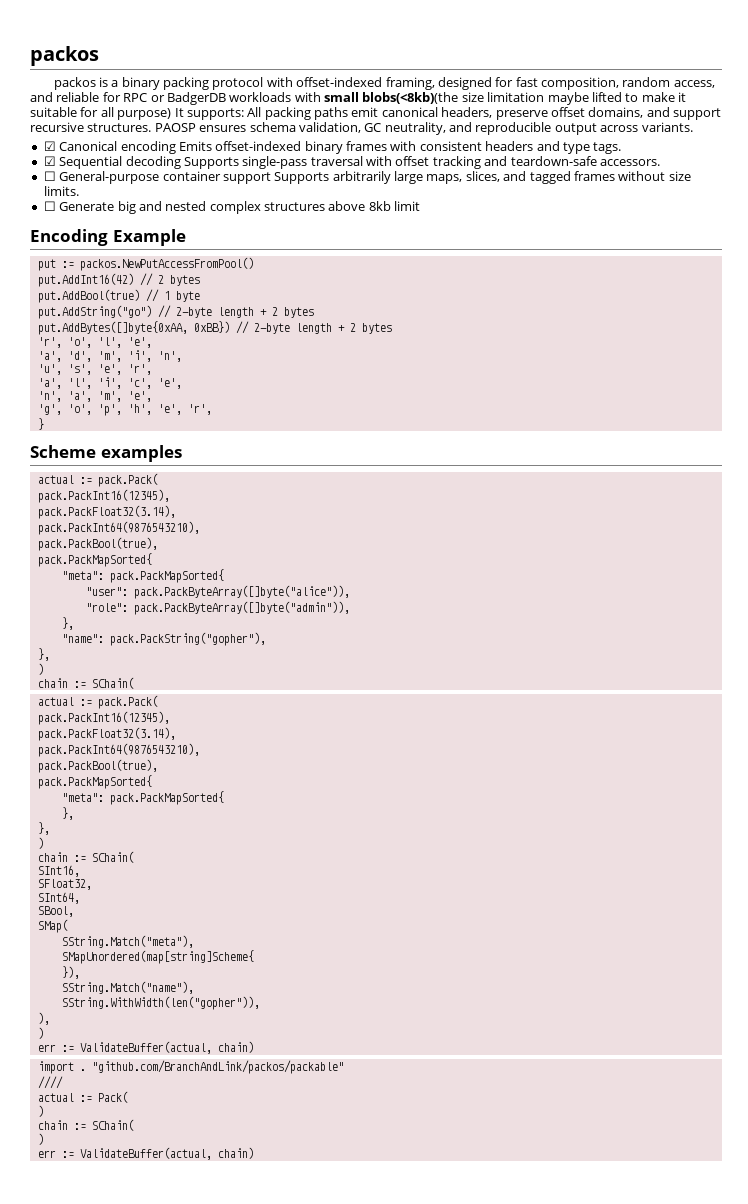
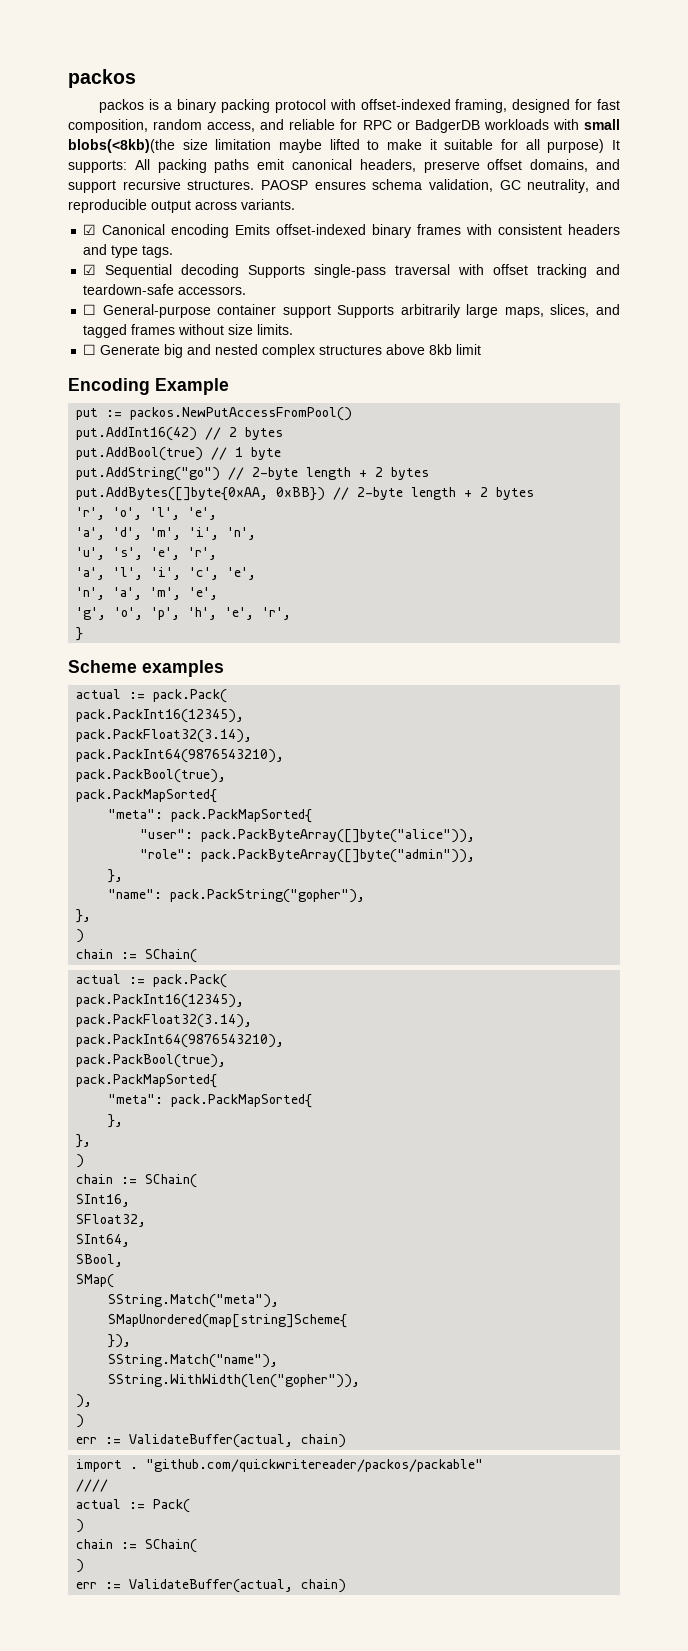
- "github.com/BranchAndLink/packos/packable"
+ "github.com/quickwritereader/packos/packable"

